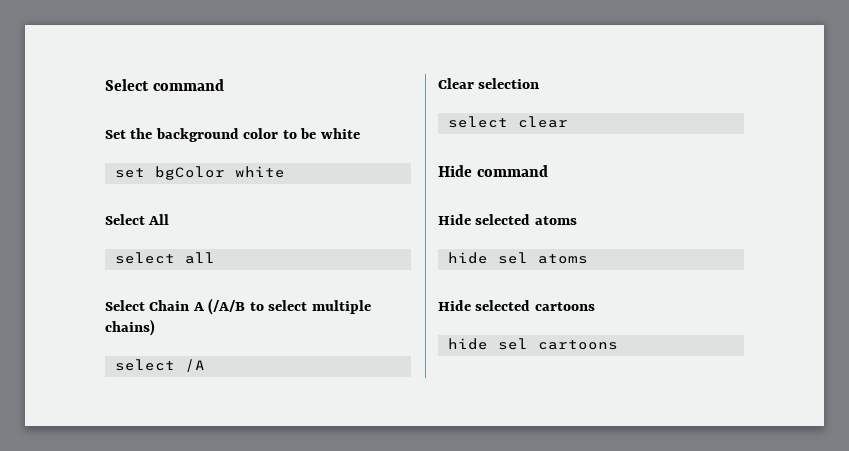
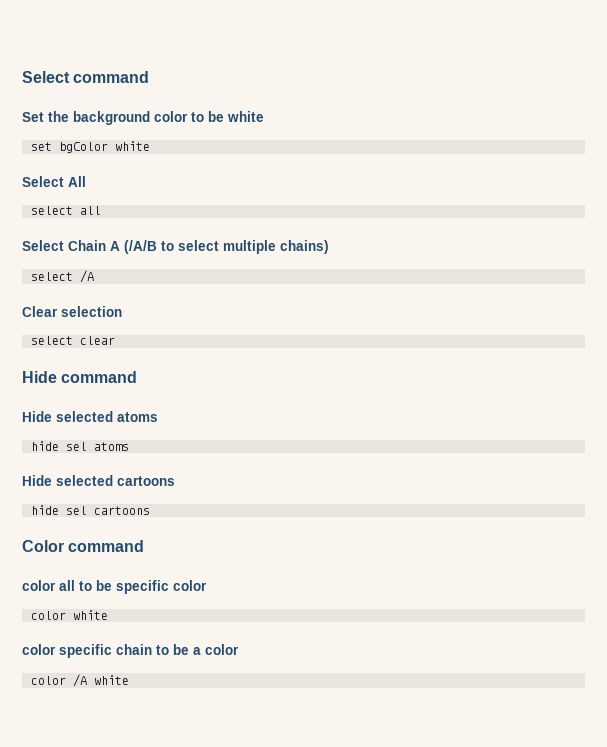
+ Color command
+ color all to be specific color
+ color white
+ color specific chain to be a color
+ color /A white

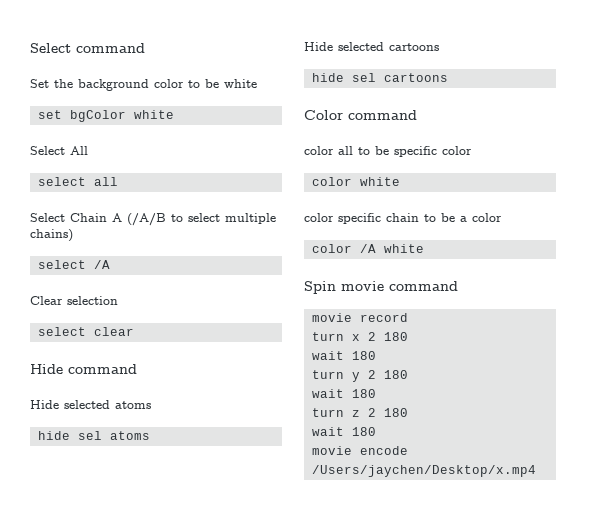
+ Spin movie command
+ movie record
+ turn x 2 180
+ wait 180
+ turn y 2 180
+ wait 180
+ turn z 2 180
+ wait 180
+ movie encode /Users/jaychen/Desktop/x.mp4

